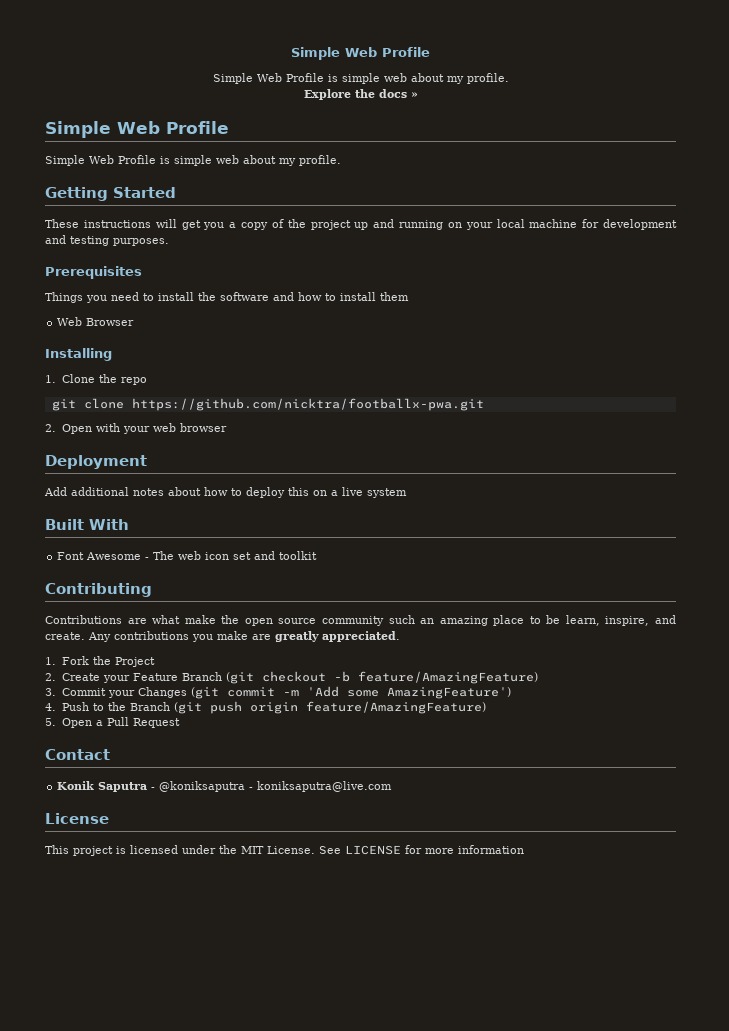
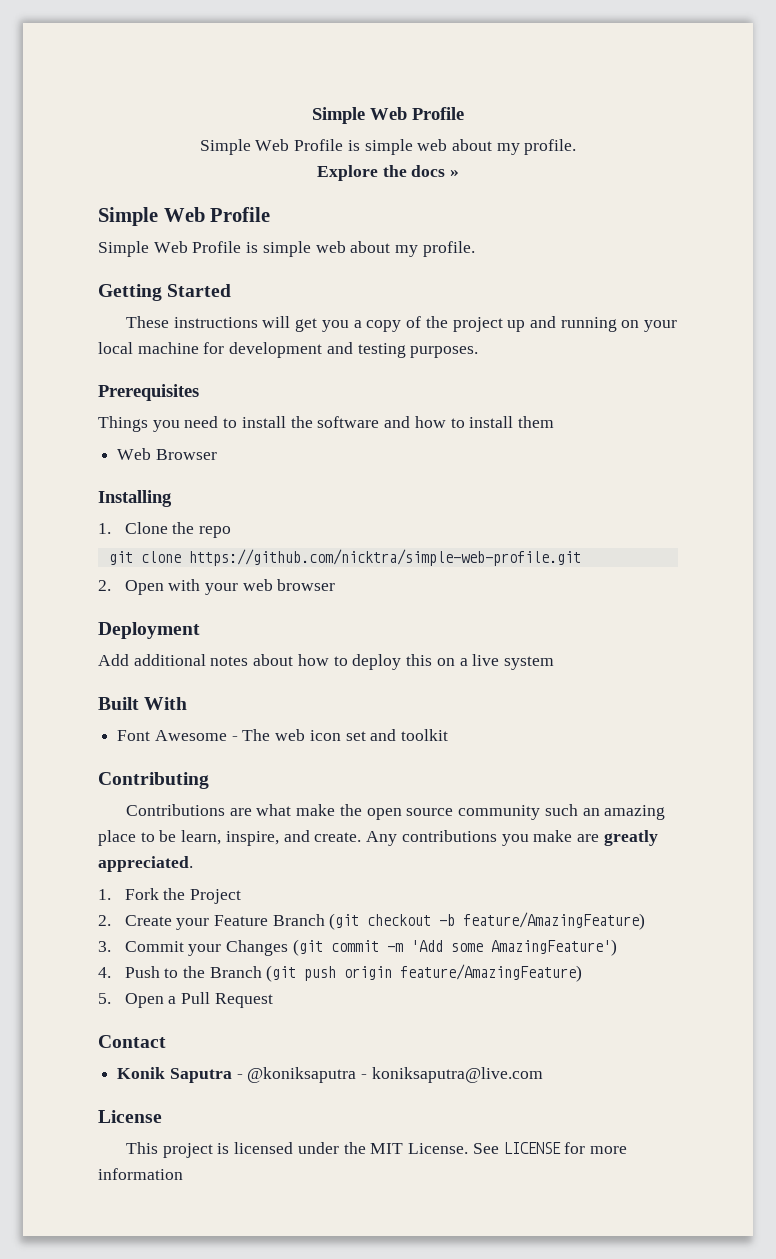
- git clone https://github.com/nicktra/footballx-pwa.git
+ git clone https://github.com/nicktra/simple-web-profile.git

